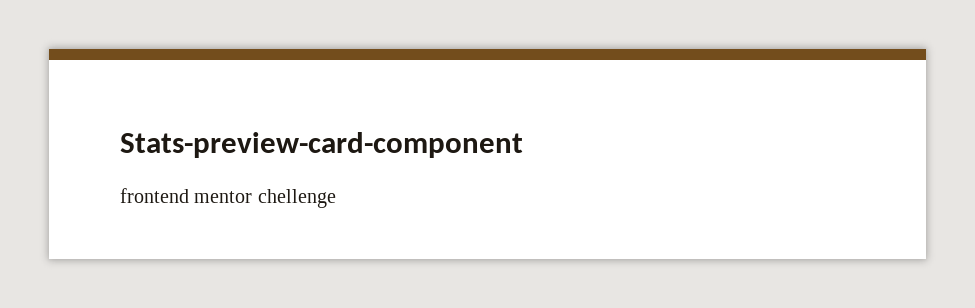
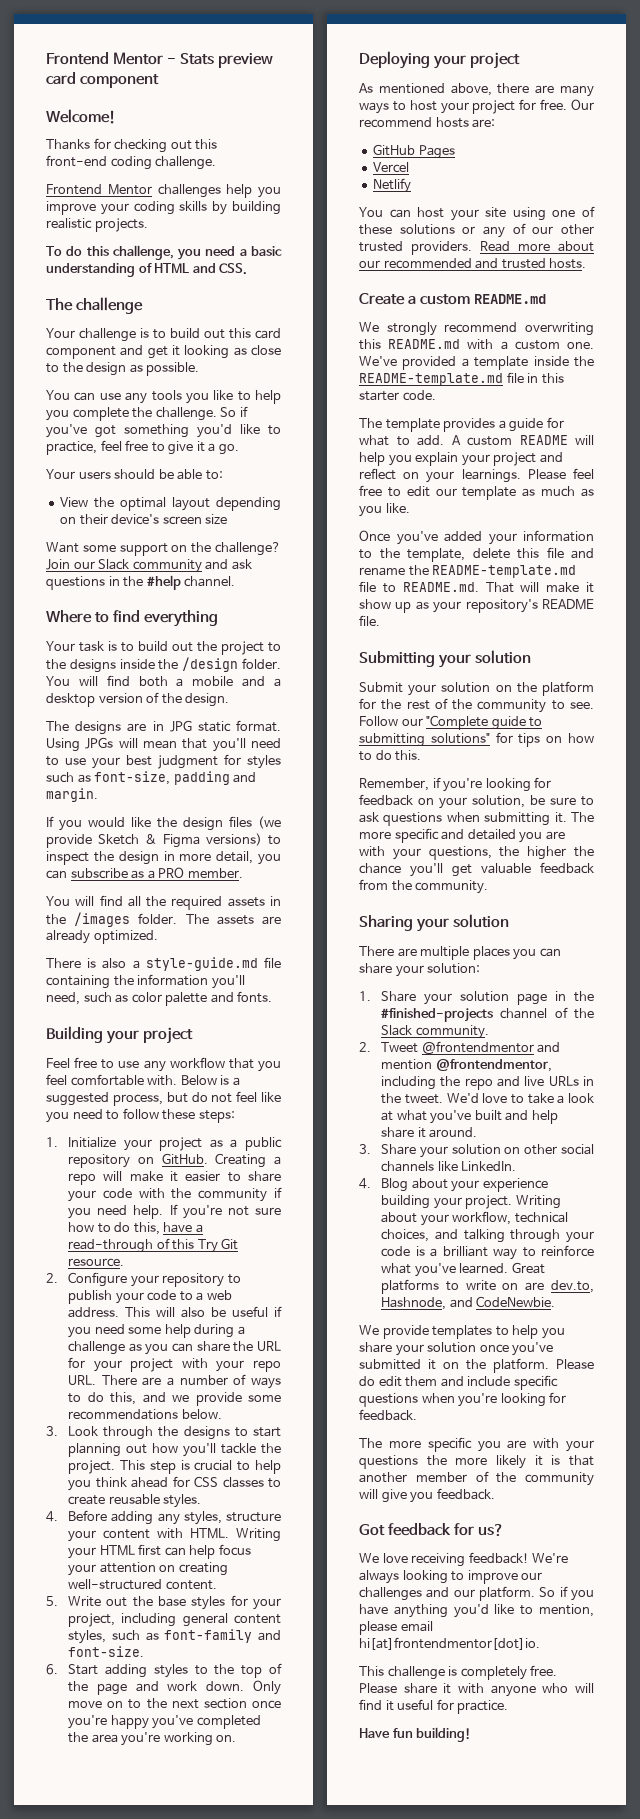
- Stats-preview-card-component
- frontend mentor chellenge
+ Frontend Mentor - Stats preview card component
+ Welcome!
+ Thanks for checking out this front-end coding challenge.
+ Frontend Mentor challenges help you improve your coding skills by building realistic projects.
+ To do this challenge, you need a basic understanding of HTML and CSS.
+ The challenge
+ Your challenge is to build out this card component and get it looking as close to the design as possible.
+ You can use any tools you like to help you complete the challenge. So if you've got something you'd like to practice, feel free to give it a go.
+ Your users should be able to:
+ View the optimal layout depending on their device's screen size
+ Want some support on the challenge? Join our Slack community and ask questions in the #help channel.
+ Where to find everything
+ Your task is to build out the project to the designs inside the /design folder. You will find both a mobile and a desktop version of the design.
+ The designs are in JPG static format. Using JPGs will mean that you'll need to use your best judgment for styles such as font-size, padding and margin.
+ If you would like the design files (we provide Sketch & Figma versions) to inspect the design in more detail, you can subscribe as a PRO member.
+ You will find all the required assets in the /images folder. The assets are already optimized.
+ There is also a style-guide.md file containing the information you'll need, such as color palette and fonts.
+ Building your project
+ Feel free to use any workflow that you feel comfortable with. Below is a suggested process, but do not feel like you need to follow these steps:
+ 1. Initialize your project as a public repository on GitHub. Creating a repo will make it easier to share your code with the community if you need help. If you're not sure how to do this, have a read-through of this Try Git resource.
+ 2. Configure your repository to publish your code to a web address. This will also be useful if you need some help during a challenge as you can share the URL for your project with your repo URL. There are a number of ways to do this, and we provide some recommendations below.
+ 3. Look through the designs to start planning out how you'll tackle the project. This step is crucial to help you think ahead for CSS classes to create reusable styles.
+ 4. Before adding any styles, structure your content with HTML. Writing your HTML first can help focus your attention on creating well-structured content.
+ 5. Write out the base styles for your project, including general content styles, such as font-family and font-size.
+ 6. Start adding styles to the top of the page and work down. Only move on to the next section once you're happy you've completed the area you're working on.
+ Deploying your project
+ As mentioned above, there are many ways to host your project for free. Our recommend hosts are:
+ GitHub Pages
+ Vercel
+ Netlify
+ You can host your site using one of these solutions or any of our other trusted providers. Read more about our recommended and trusted hosts.
+ Create a custom README.md
+ We strongly recommend overwriting this README.md with a custom one. We've provided a template inside the README-template.md file in this starter code.
+ The template provides a guide for what to add. A custom README will help you explain your project and reflect on your learnings. Please feel free to edit our template as much as you like.
+ Once you've added your information to the template, delete this file and rename the README-template.md file to README.md. That will make it show up as your repository's README file.
+ Submitting your solution
+ Submit your solution on the platform for the rest of the community to see. Follow our "Complete guide to submitting solutions" for tips on how to do this.
+ Remember, if you're looking for feedback on your solution, be sure to ask questions when submitting it. The more specific and detailed you are with your questions, the higher the chance you'll get valuable feedback from the community.
+ Sharing your solution
+ There are multiple places you can share your solution:
+ 1. Share your solution page in the #finished-projects channel of the Slack community.
+ 2. Tweet @frontendmentor and mention @frontendmentor, including the repo and live URLs in the tweet. We'd love to take a look at what you've built and help share it around.
+ 3. Share your solution on other social channels like LinkedIn.
+ 4. Blog about your experience building your project. Writing about your workflow, technical choices, and talking through your code is a brilliant way to reinforce what you've learned. Great platforms to write on are dev.to, Hashnode, and CodeNewbie.
+ We provide templates to help you share your solution once you've submitted it on the platform. Please do edit them and include specific questions when you're looking for feedback.
+ The more specific you are with your questions the more likely it is that another member of the community will give you feedback.
+ Got feedback for us?
+ We love receiving feedback! We're always looking to improve our challenges and our platform. So if you have anything you'd like to mention, please email hi[at]frontendmentor[dot]io.
+ This challenge is completely free. Please share it with anyone who will find it useful for practice.
+ Have fun building!

